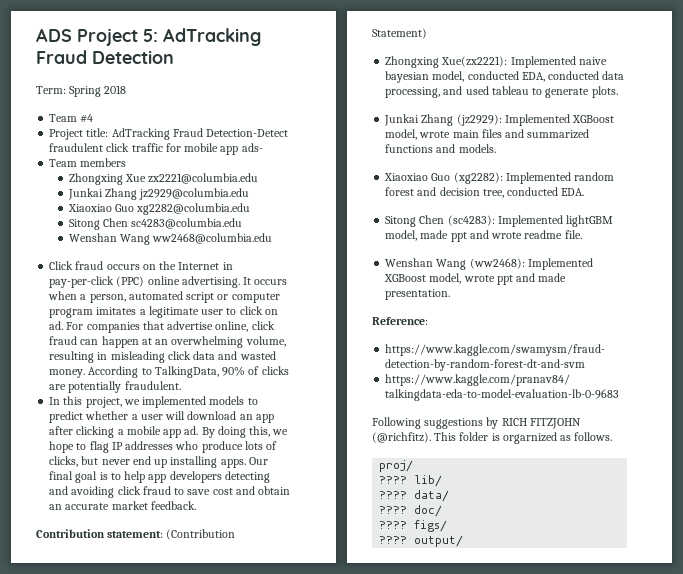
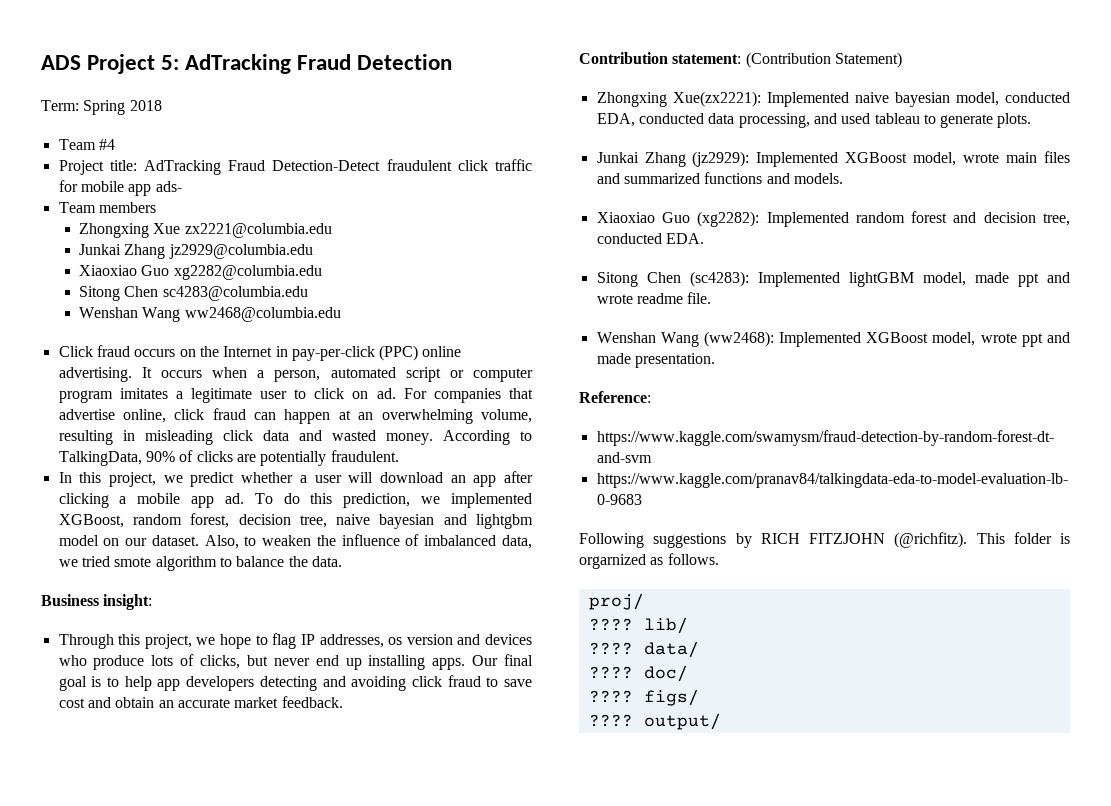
- In this project, we implemented models to predict whether a user will download an app after clicking a mobile app ad.
+ In this project, we predict whether a user will download an app after clicking a mobile app ad.
- By doing this, we hope to flag IP addresses who produce lots of clicks, but never end up installing apps.
+ To do this prediction, we implemented XGBoost, random forest, decision tree, naive bayesian and lightgbm model on our dataset. Also, to weaken the influence of imbalanced data, we tried smote algorithm to balance the data.
+ Business insight:
+ Through this project, we hope to flag IP addresses, os version and devices who produce lots of clicks, but never end up installing apps.

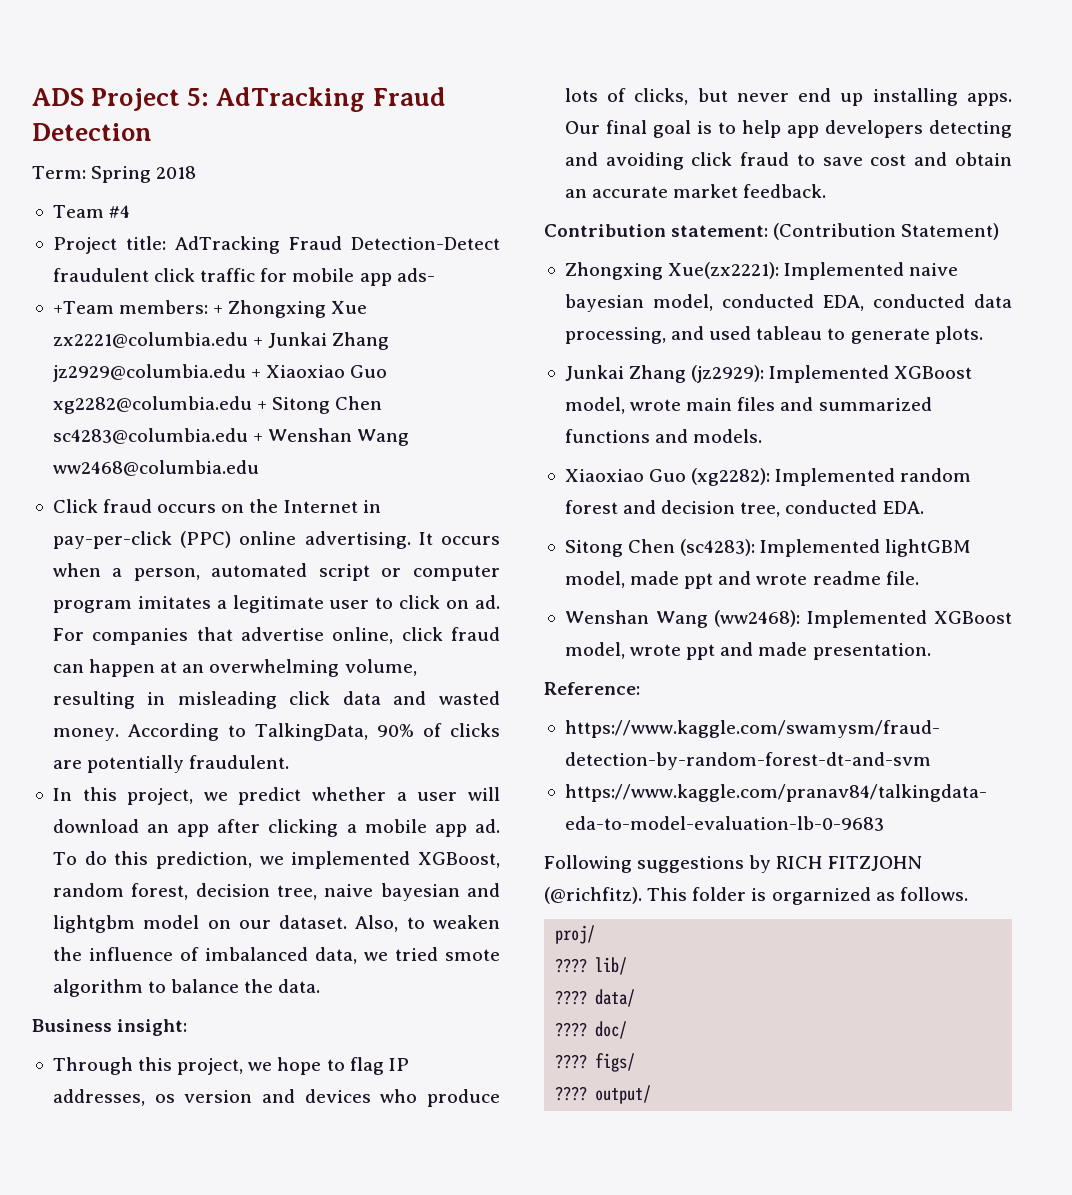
- Team members
- Zhongxing Xue zx2221@columbia.edu
- Junkai Zhang jz2929@columbia.edu
- Xiaoxiao Guo xg2282@columbia.edu
- Sitong Chen sc4283@columbia.edu
- Wenshan Wang ww2468@columbia.edu
+ +Team members: + Zhongxing Xue zx2221@columbia.edu + Junkai Zhang jz2929@columbia.edu + Xiaoxiao Guo xg2282@columbia.edu + Sitong Chen sc4283@columbia.edu + Wenshan Wang ww2468@columbia.edu

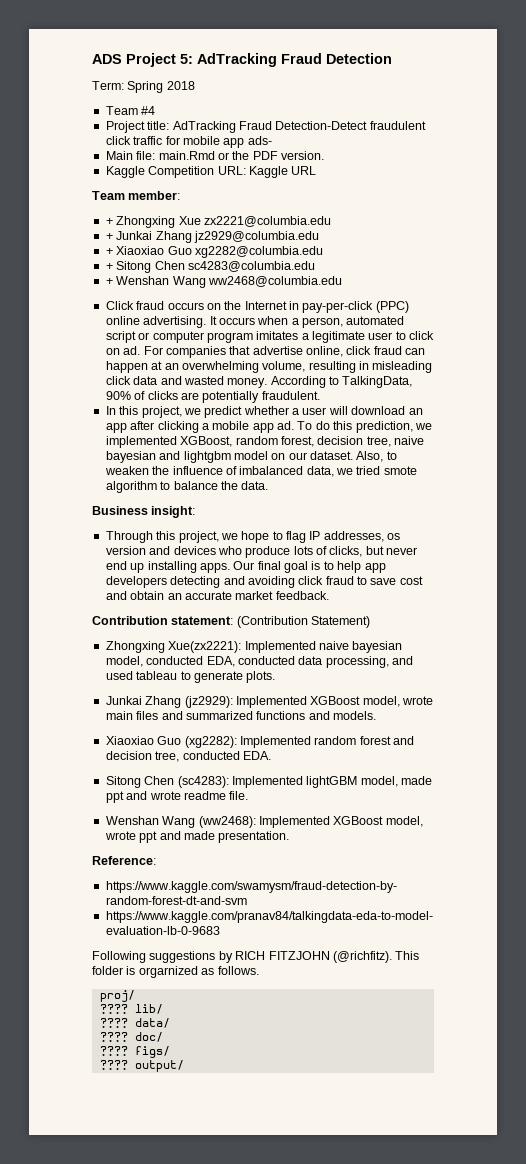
- +Team members: + Zhongxing Xue zx2221@columbia.edu + Junkai Zhang jz2929@columbia.edu + Xiaoxiao Guo xg2282@columbia.edu + Sitong Chen sc4283@columbia.edu + Wenshan Wang ww2468@columbia.edu
+ Main file: main.Rmd or the PDF version.
+ Kaggle Competition URL: Kaggle URL
+ Team member:
+ + Zhongxing Xue zx2221@columbia.edu
+ + Junkai Zhang jz2929@columbia.edu
+ + Xiaoxiao Guo xg2282@columbia.edu
+ + Sitong Chen sc4283@columbia.edu
+ + Wenshan Wang ww2468@columbia.edu

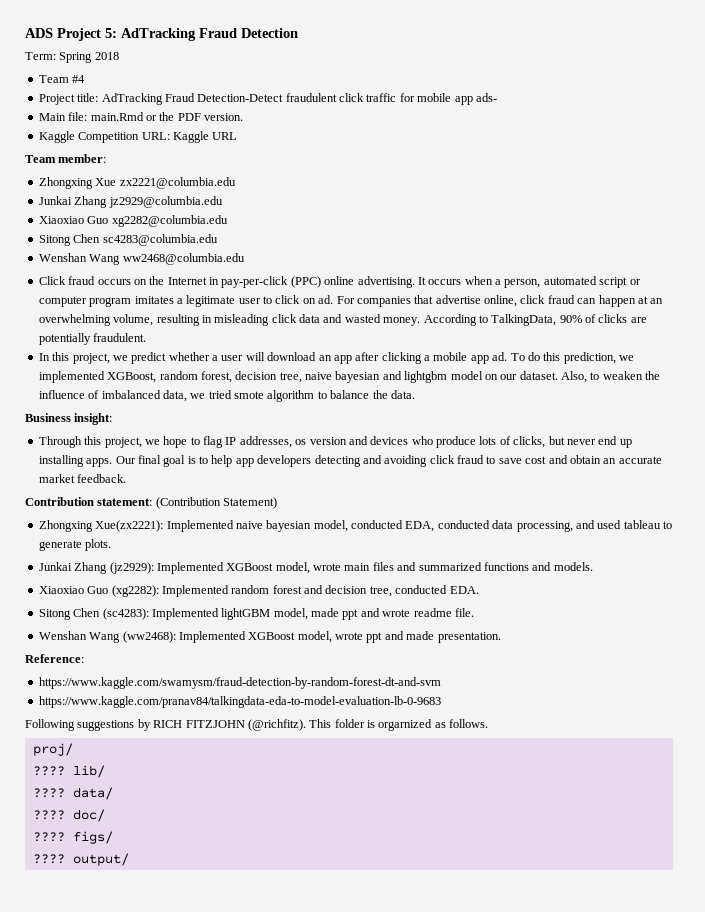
- + Zhongxing Xue zx2221@columbia.edu
+ Zhongxing Xue zx2221@columbia.edu
- + Junkai Zhang jz2929@columbia.edu
+ Junkai Zhang jz2929@columbia.edu
- + Xiaoxiao Guo xg2282@columbia.edu
+ Xiaoxiao Guo xg2282@columbia.edu
- + Sitong Chen sc4283@columbia.edu
+ Sitong Chen sc4283@columbia.edu
- + Wenshan Wang ww2468@columbia.edu
+ Wenshan Wang ww2468@columbia.edu

